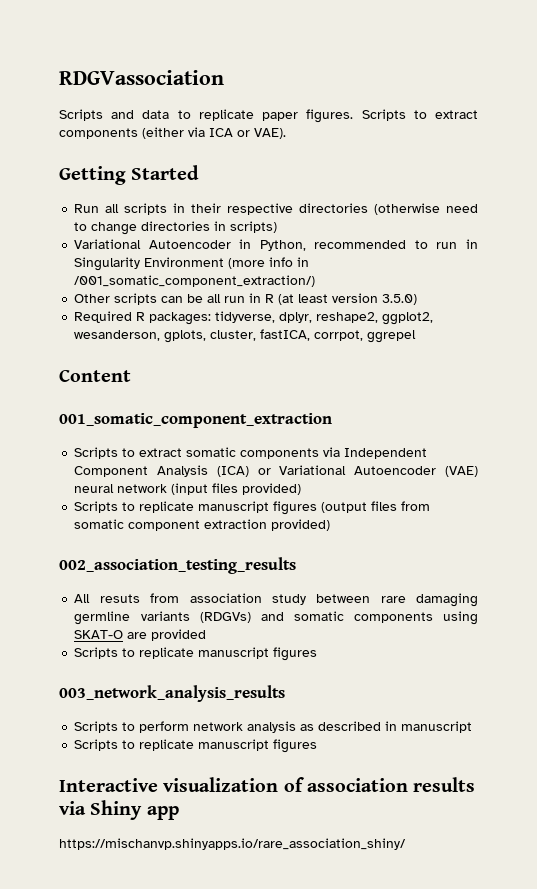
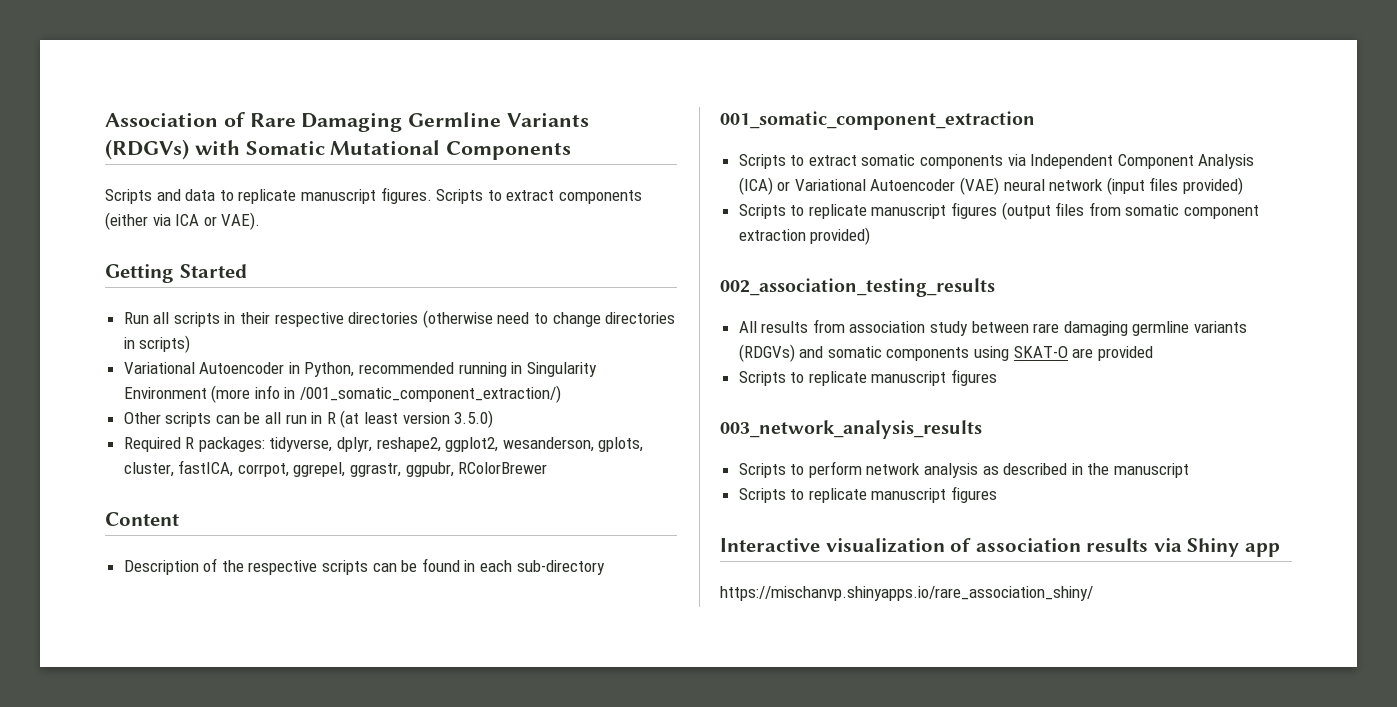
- RDGVassociation
+ Association of Rare Damaging Germline Variants (RDGVs) with Somatic Mutational Components
- Scripts and data to replicate paper figures.
+ Scripts and data to replicate manuscript figures.
- Variational Autoencoder in Python, recommended to run in Singularity Environment (more info in /001_somatic_component_extraction/)
+ Variational Autoencoder in Python, recommended running in Singularity Environment (more info in /001_somatic_component_extraction/)
- Required R packages: tidyverse, dplyr, reshape2, ggplot2, wesanderson, gplots, cluster, fastICA, corrpot, ggrepel
+ Required R packages: tidyverse, dplyr, reshape2, ggplot2, wesanderson, gplots, cluster, fastICA, corrpot, ggrepel, ggrastr, ggpubr, RColorBrewer
  Content
+ Description of the respective scripts can be found in each sub-directory
- All resuts from association study between rare damaging germline variants (RDGVs) and somatic components using SKAT-O are provided
+ All results from association study between rare damaging germline variants (RDGVs) and somatic components using SKAT-O are provided
- Scripts to perform network analysis as described in manuscript
+ Scripts to perform network analysis as described in the manuscript

